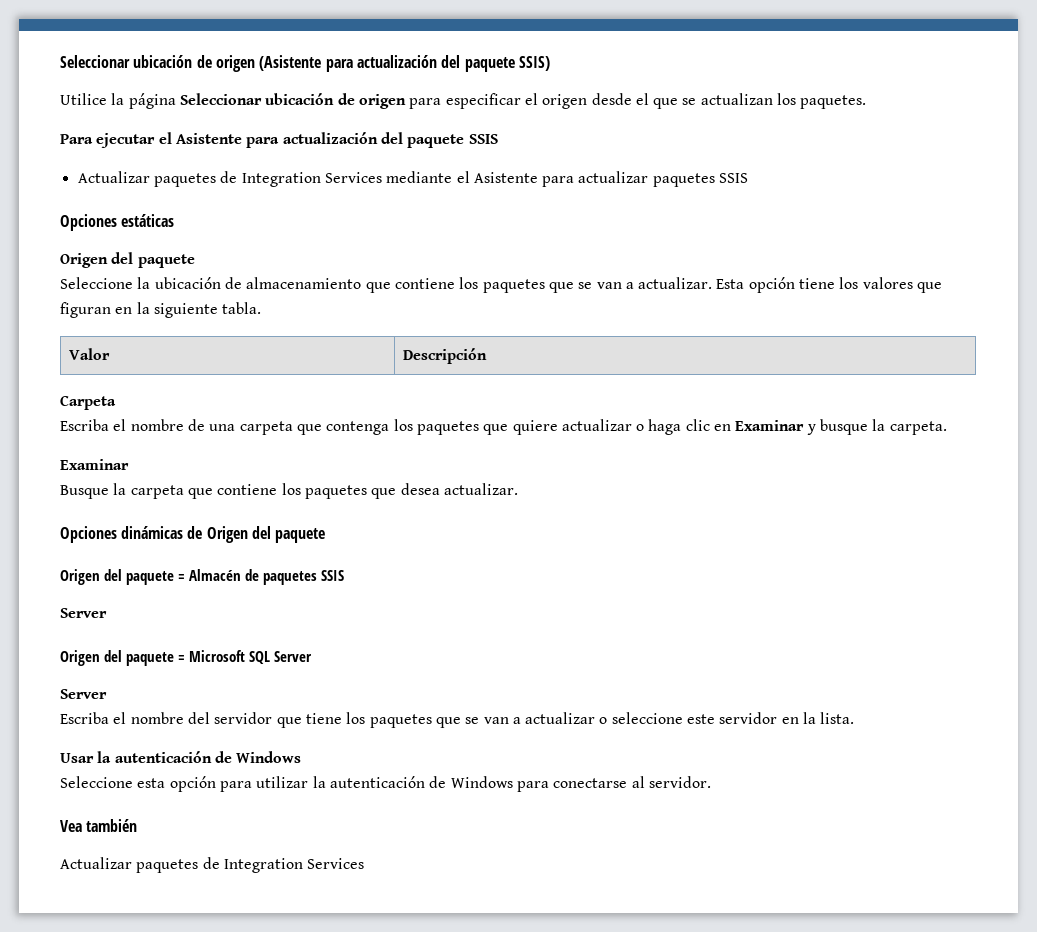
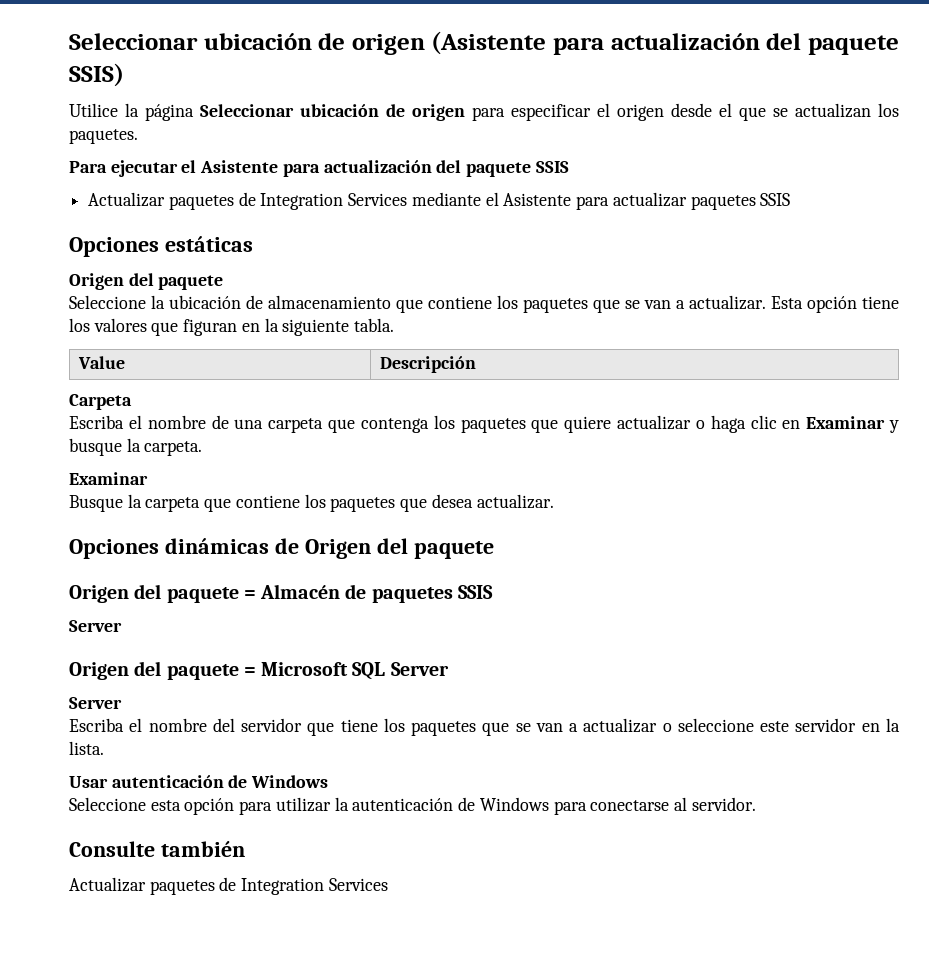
- Valor | Descripción
+ Value | Descripción
- Usar la autenticación de Windows
+ Usar autenticación de Windows
- Vea también
+ Consulte también

